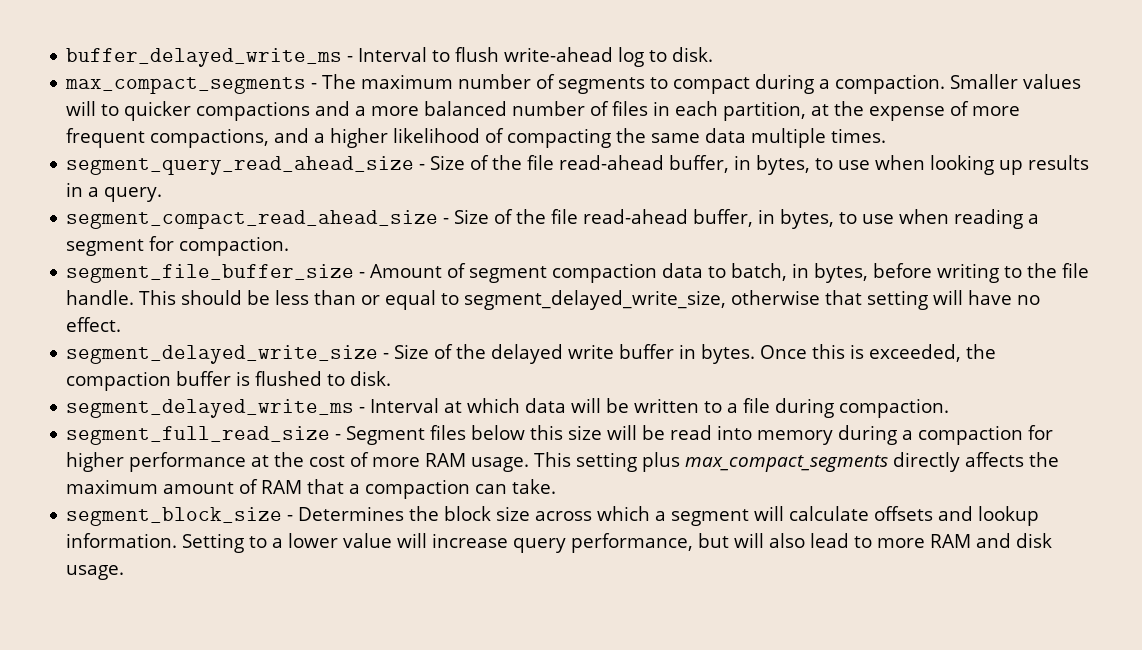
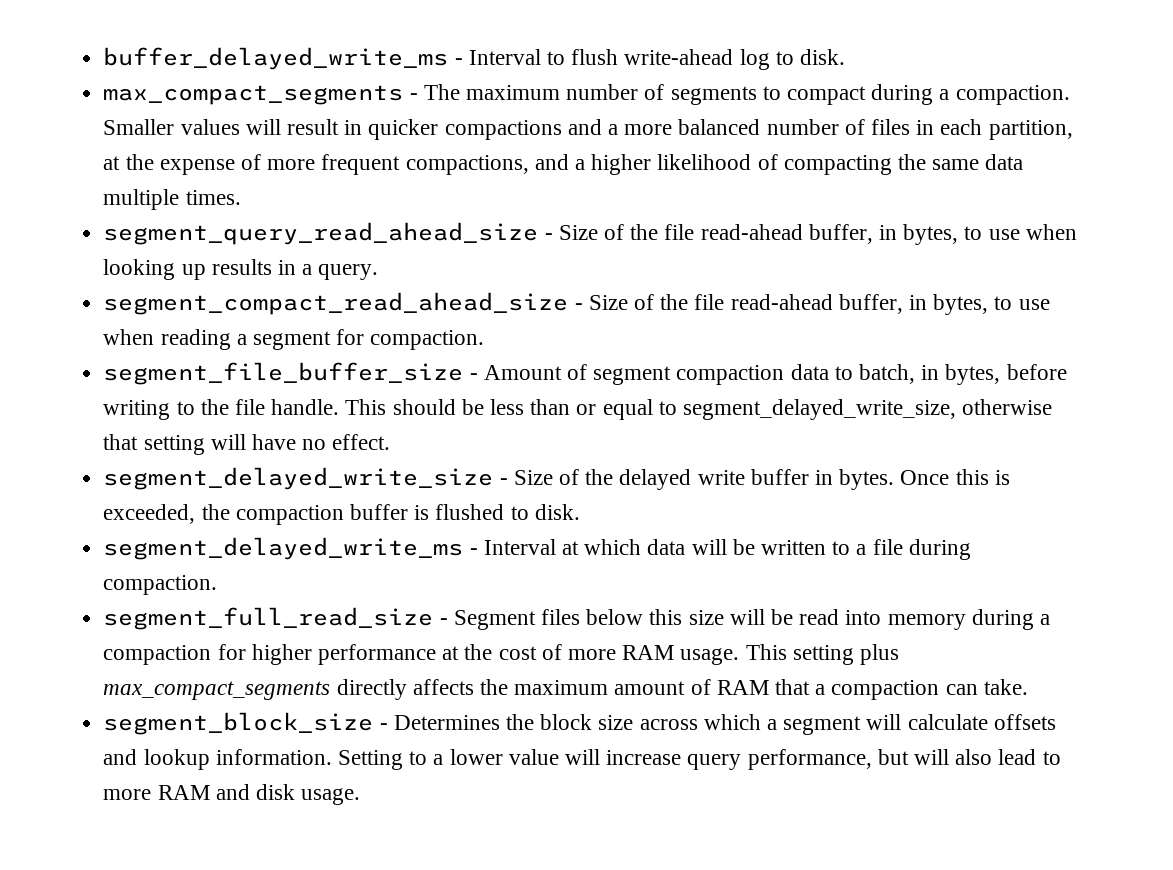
- Smaller values will to quicker compactions and a more balanced number of files in each partition, at the expense of more frequent compactions, and a higher likelihood of compacting the same data multiple times.
+ Smaller values will result in quicker compactions and a more balanced number of files in each partition, at the expense of more frequent compactions, and a higher likelihood of compacting the same data multiple times.

